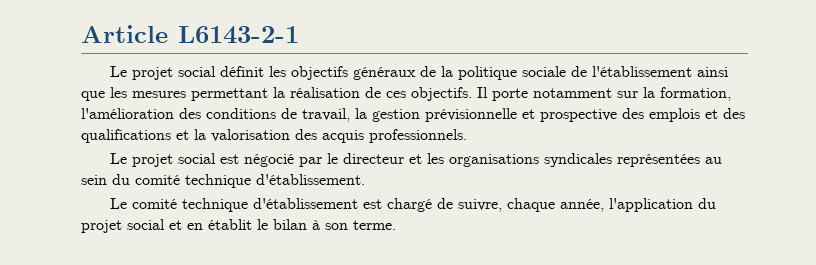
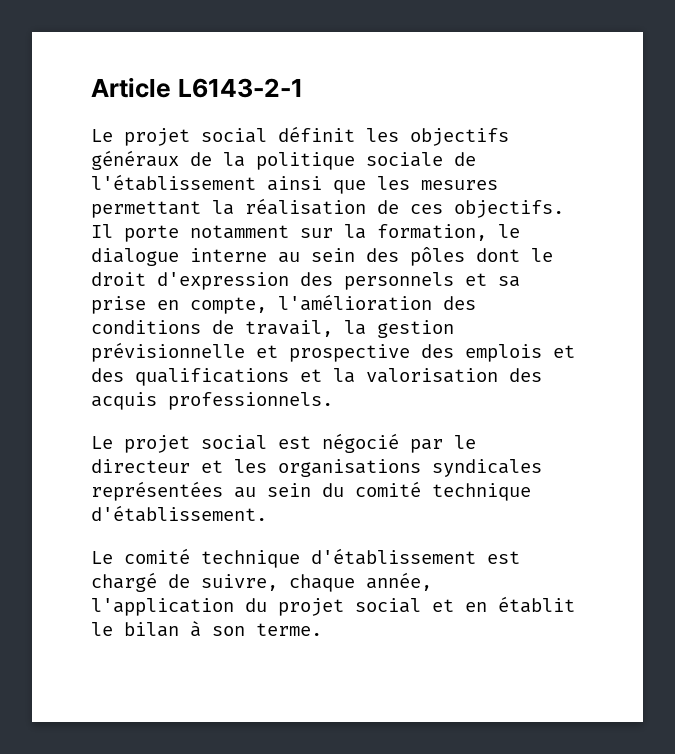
- Il porte notamment sur la formation, l'amélioration des conditions de travail, la gestion prévisionnelle et prospective des emplois et des qualifications et la valorisation des acquis professionnels.
+ Il porte notamment sur la formation, le dialogue interne au sein des pôles dont le droit d'expression des personnels et sa prise en compte, l'amélioration des conditions de travail, la gestion prévisionnelle et prospective des emplois et des qualifications et la valorisation des acquis professionnels.

